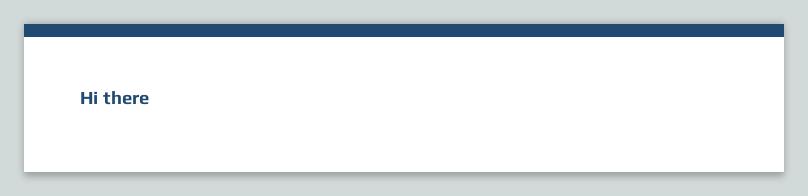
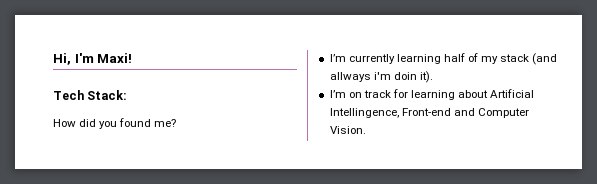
- Hi there
+ Hi, I'm Maxi!
+ Tech Stack:
+ How did you found me?
+ I’m currently learning half of my stack (and allways i'm doin it).
+ I’m on track for learning about Artificial Intellingence, Front-end and Computer Vision.

